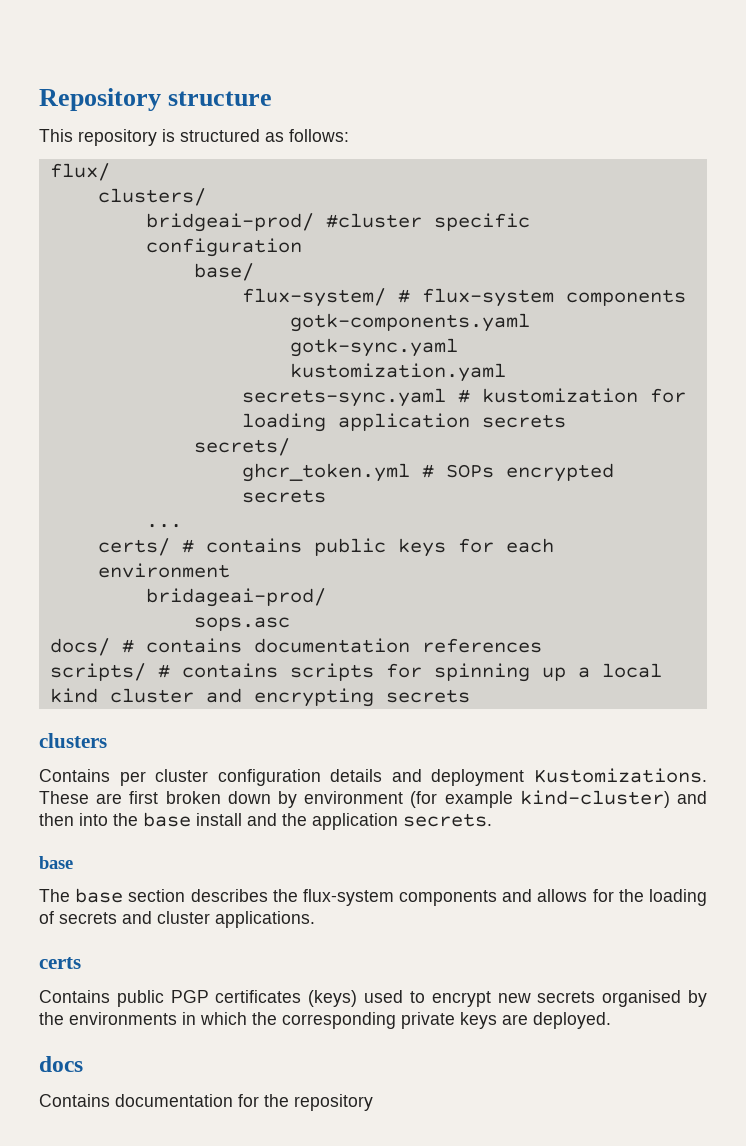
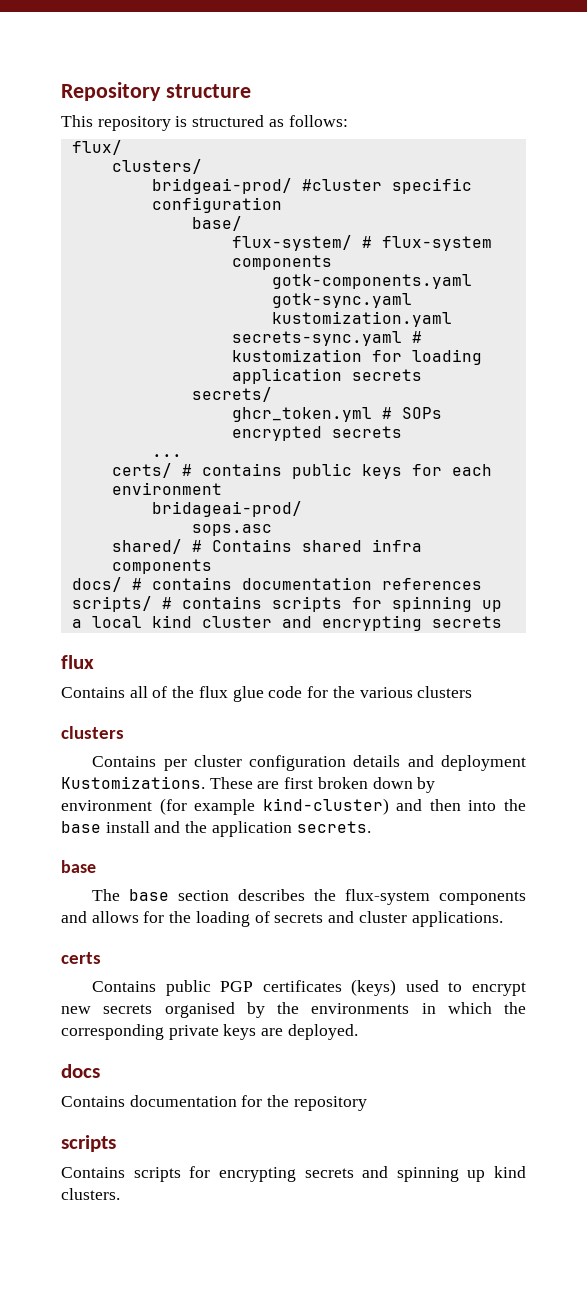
+ shared/ # Contains shared infra components
  scripts/ # contains scripts for spinning up a local kind cluster and encrypting secrets
+ flux
+ Contains all of the flux glue code for the various clusters
  Contains documentation for the repository
+ scripts
+ Contains scripts for encrypting secrets and spinning up kind clusters.

